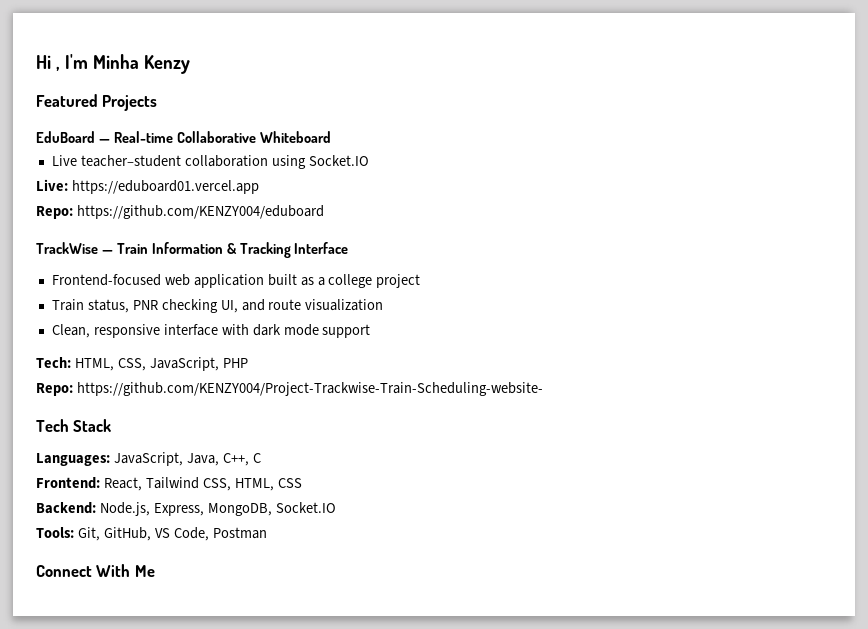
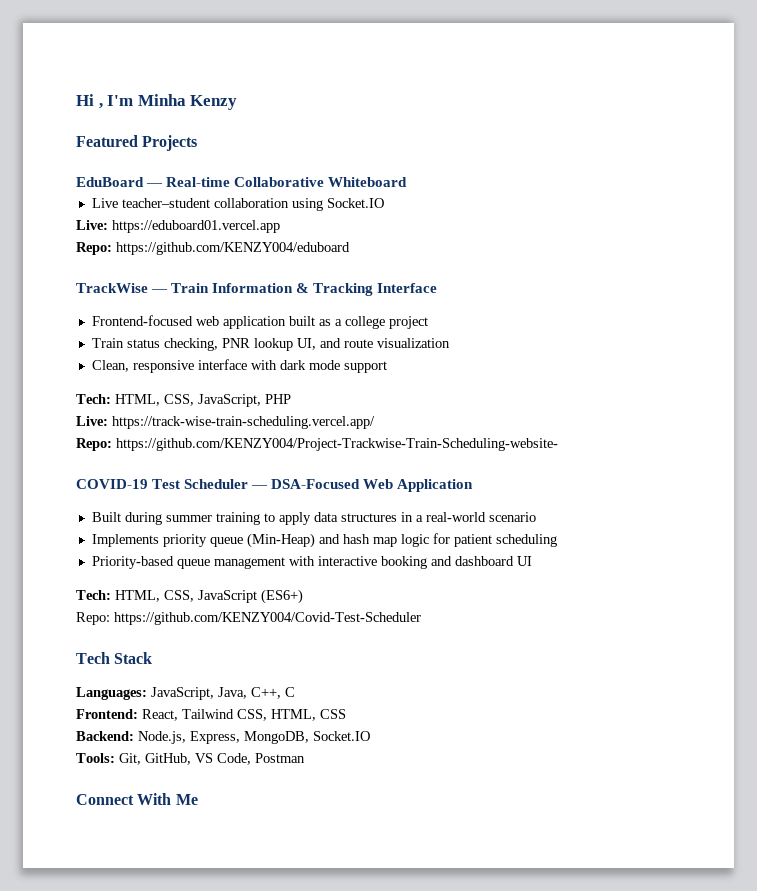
- Train status, PNR checking UI, and route visualization
+ Train status checking, PNR lookup UI, and route visualization
+ Live: https://track-wise-train-scheduling.vercel.app/
+ COVID-19 Test Scheduler — DSA-Focused Web Application
+ Built during summer training to apply data structures in a real-world scenario
+ Implements priority queue (Min-Heap) and hash map logic for patient scheduling
+ Priority-based queue management with interactive booking and dashboard UI
+ Tech: HTML, CSS, JavaScript (ES6+)
+ Repo: https://github.com/KENZY004/Covid-Test-Scheduler

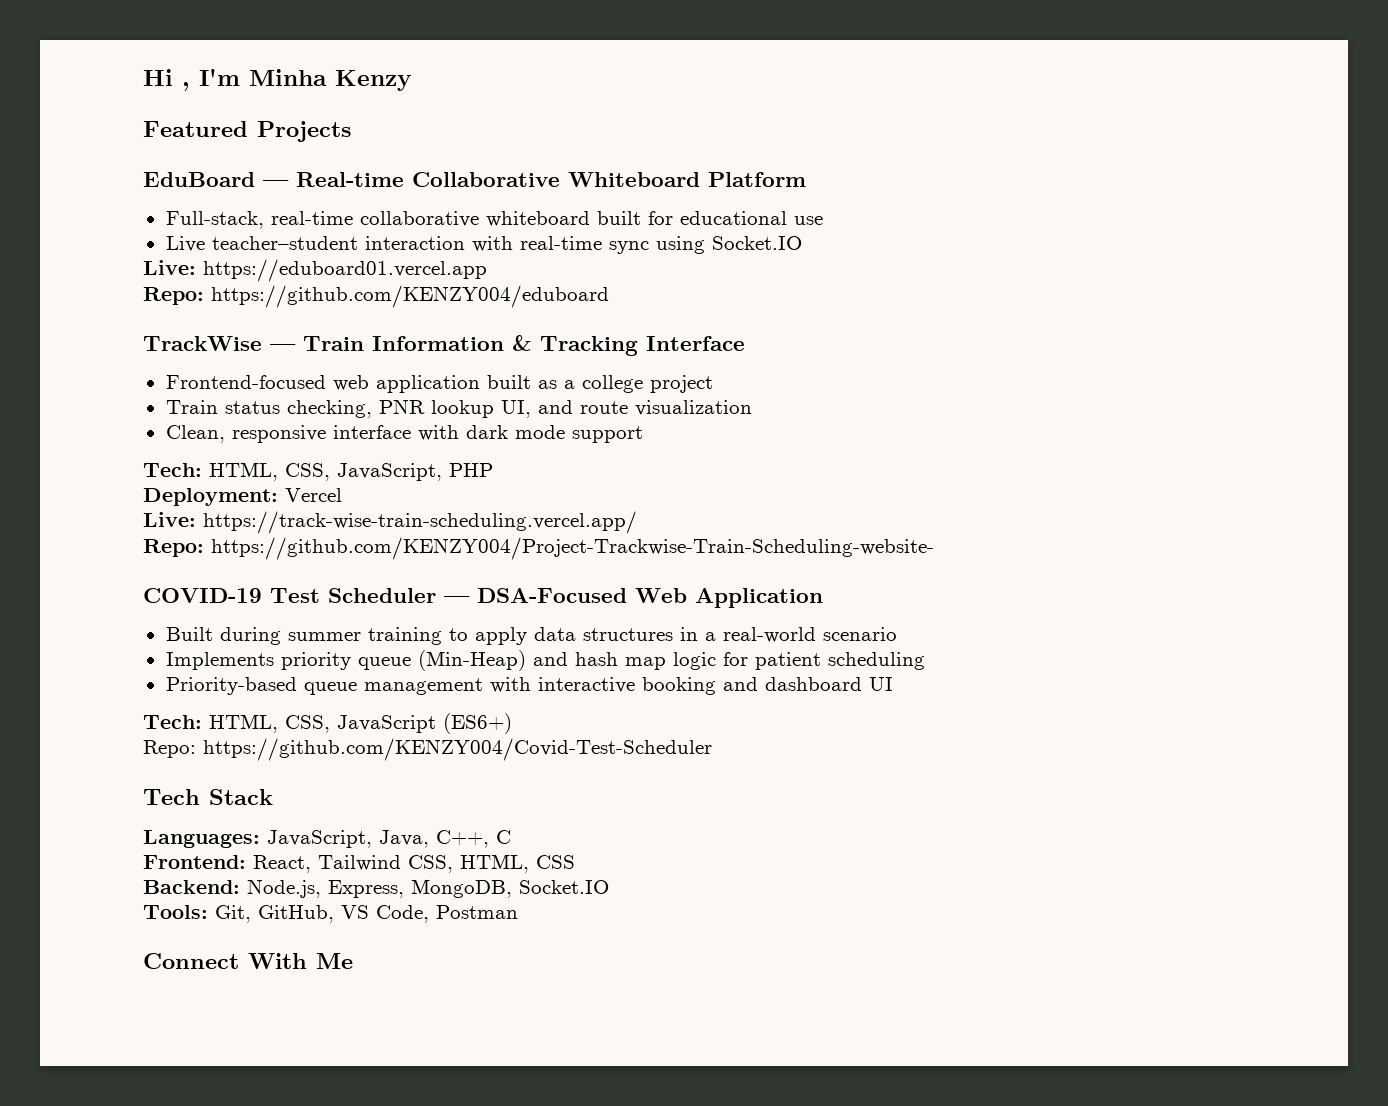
- EduBoard — Real-time Collaborative Whiteboard
- Live teacher–student collaboration using Socket.IO
+ EduBoard — Real-time Collaborative Whiteboard Platform
+ Full-stack, real-time collaborative whiteboard built for educational use
+ Live teacher–student interaction with real-time sync using Socket.IO
+ Deployment: Vercel

